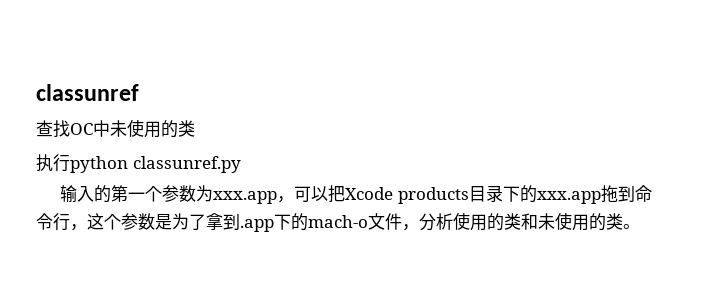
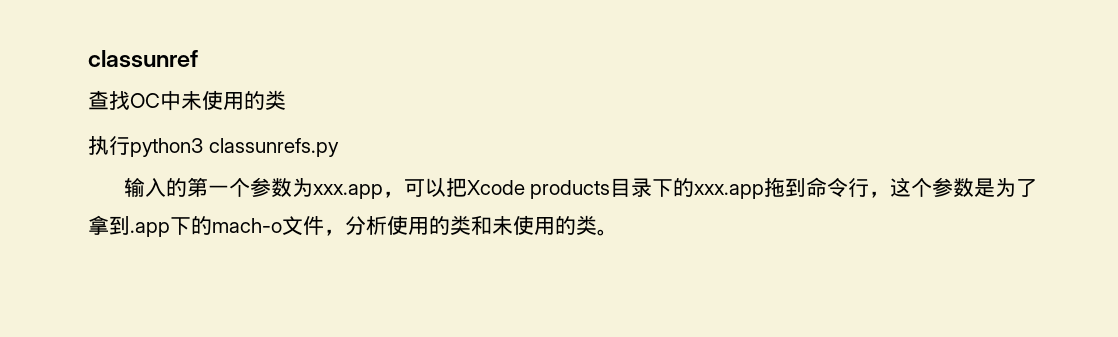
- 执行python classunref.py
+ 执行python3 classunrefs.py

